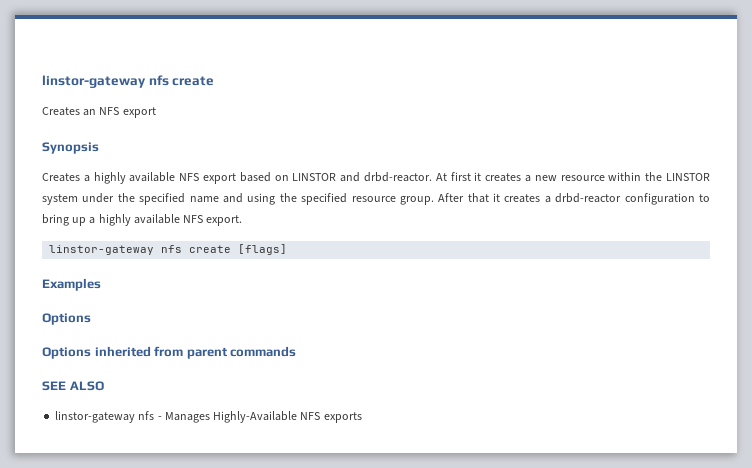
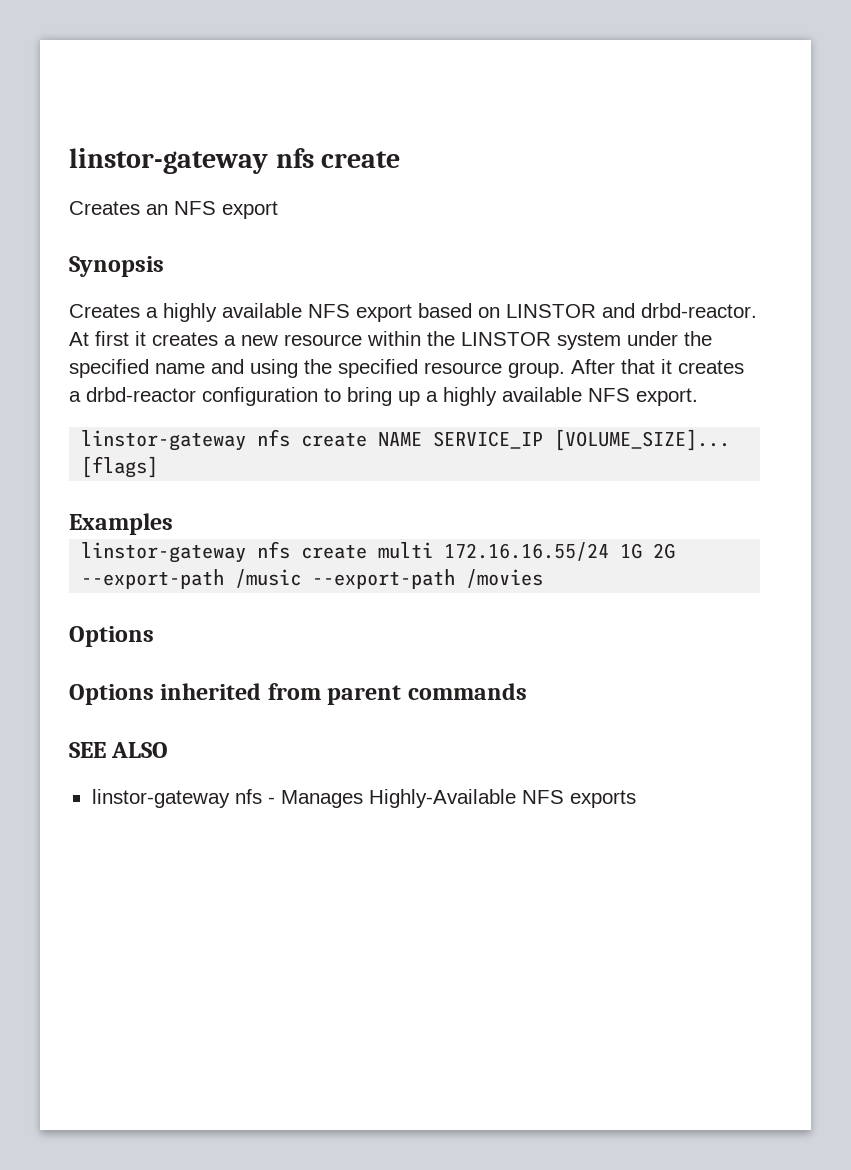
- linstor-gateway nfs create [flags]
+ linstor-gateway nfs create NAME SERVICE_IP [VOLUME_SIZE]... [flags]
+ linstor-gateway nfs create multi 172.16.16.55/24 1G 2G --export-path /music --export-path /movies

